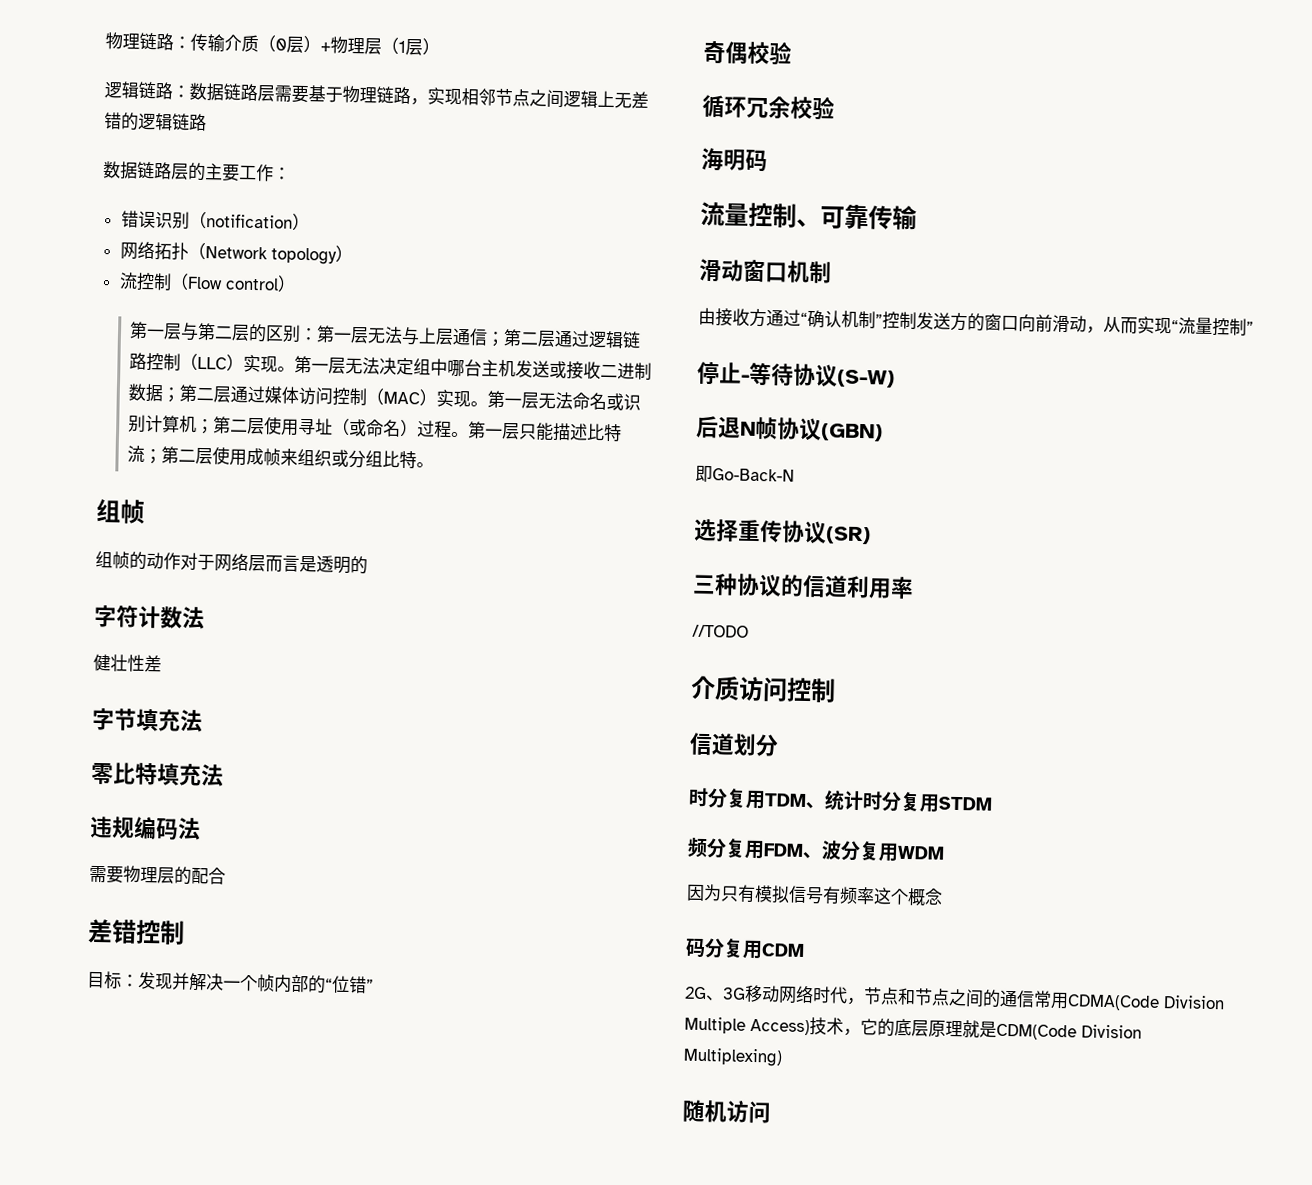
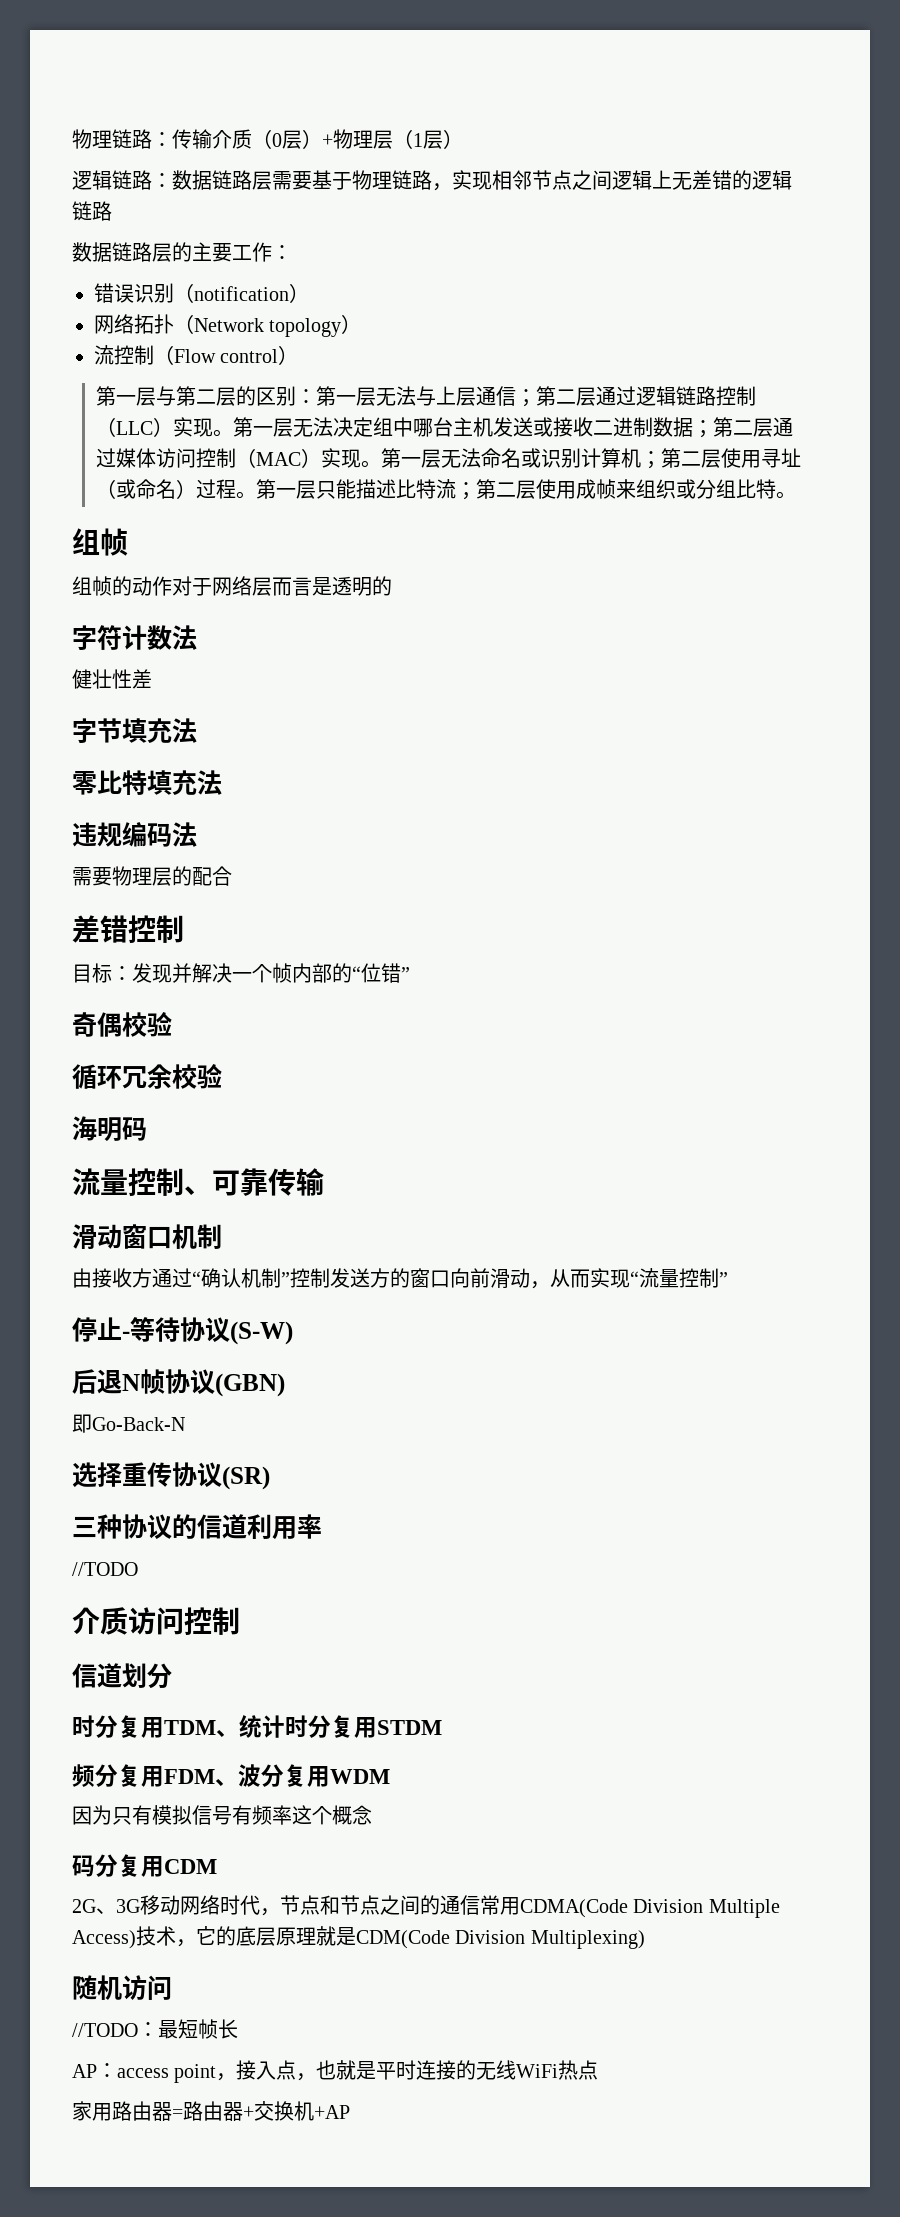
+ //TODO：最短帧长
+ AP：access point，接入点，也就是平时连接的无线WiFi热点
+ 家用路由器=路由器+交换机+AP

